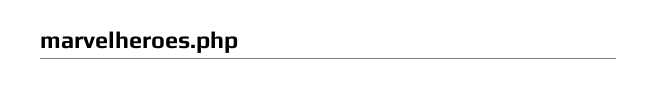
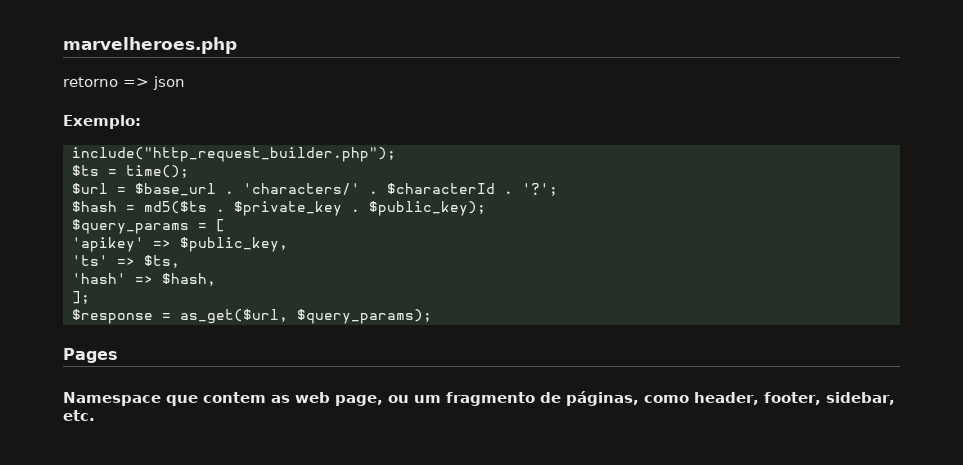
+ retorno => json
+ Exemplo:
+ include("http_request_builder.php");
+ $ts = time();
+ $url = $base_url . 'characters/' . $characterId . '?';
+ $hash = md5($ts . $private_key . $public_key);
+ $query_params = [
+ 'apikey' => $public_key,
+ 'ts' => $ts,
+ 'hash' => $hash,
+ ];
+ $response = as_get($url, $query_params);
+ Pages
+ Namespace que contem as web page, ou um fragmento de páginas, como header, footer, sidebar, etc.

